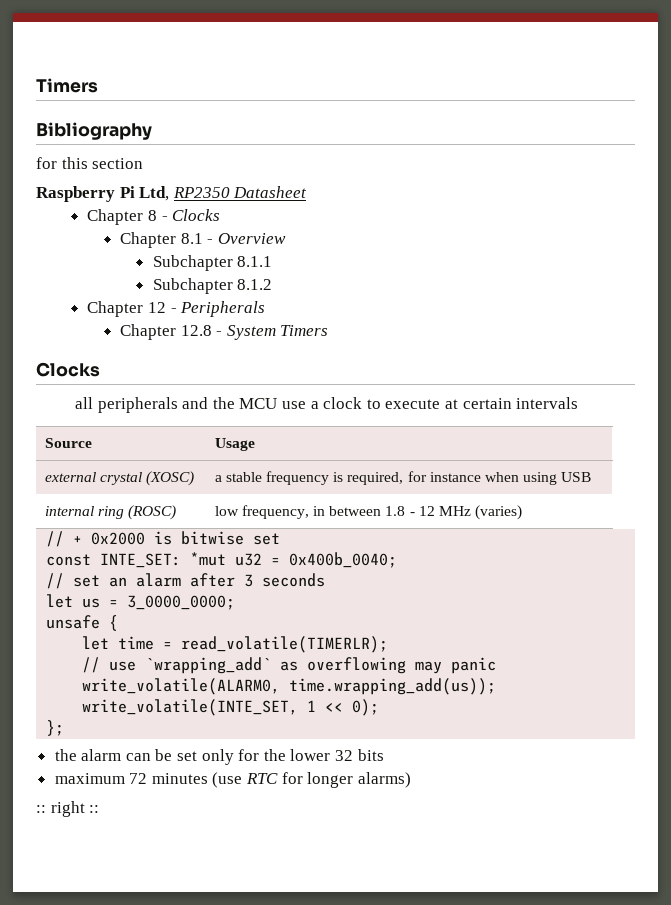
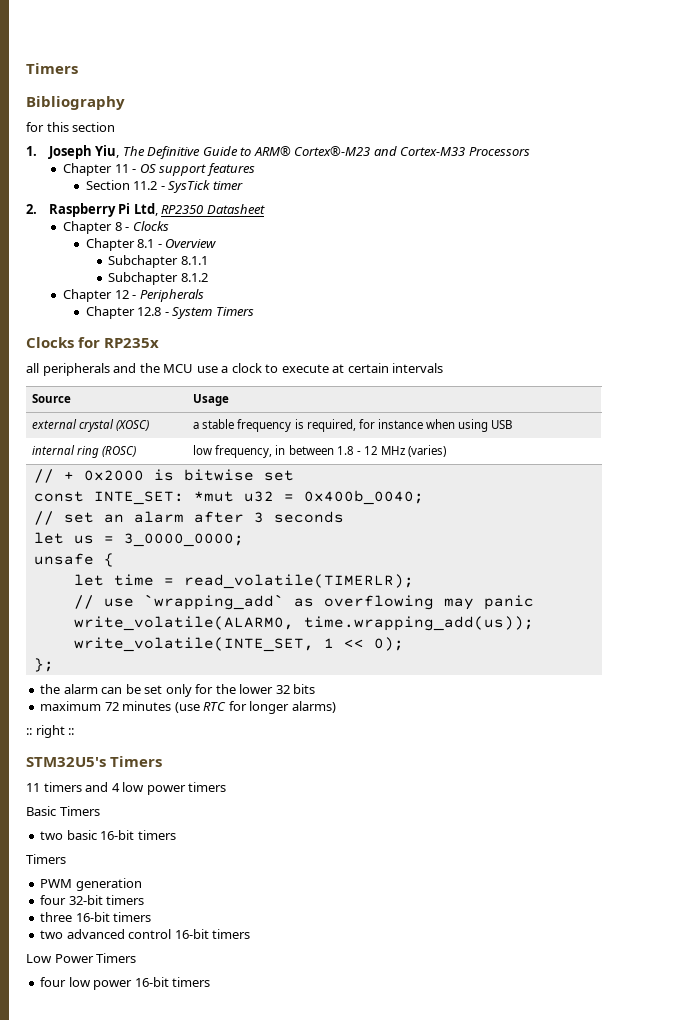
- Raspberry Pi Ltd, RP2350 Datasheet
+ 1. Joseph Yiu, The Definitive Guide to ARM® Cortex®-M23 and Cortex-M33 Processors
+ Chapter 11 - OS support features
+ Section 11.2 - SysTick timer
+ 2. Raspberry Pi Ltd, RP2350 Datasheet
  Chapter 12.8 - System Timers
- Clocks
+ Clocks for RP235x
+ STM32U5's Timers
+ 11 timers and 4 low power timers
+ Basic Timers
+ two basic 16-bit timers
+ Timers
+ PWM generation
+ four 32-bit timers
+ three 16-bit timers
+ two advanced control 16-bit timers
+ Low Power Timers
+ four low power 16-bit timers

